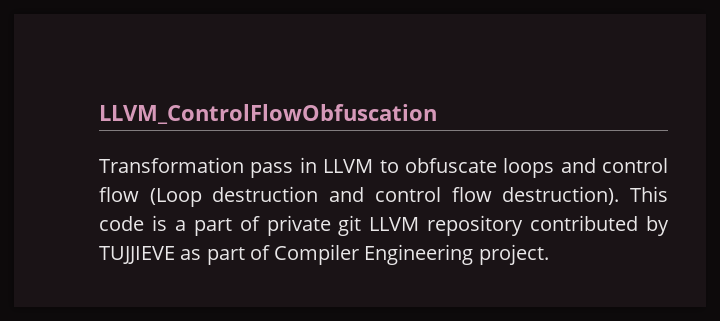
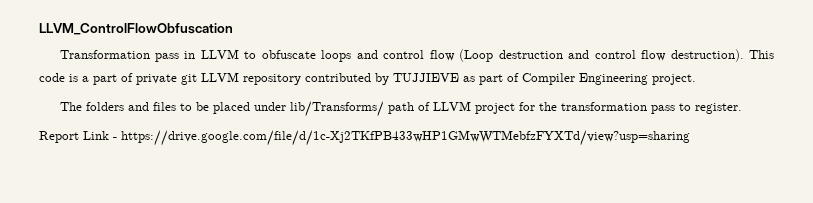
+ The folders and files to be placed under lib/Transforms/ path of LLVM project for the transformation pass to register.
+ Report Link - https://drive.google.com/file/d/1c-Xj2TKfPB433wHP1GMwWTMebfzFYXTd/view?usp=sharing

